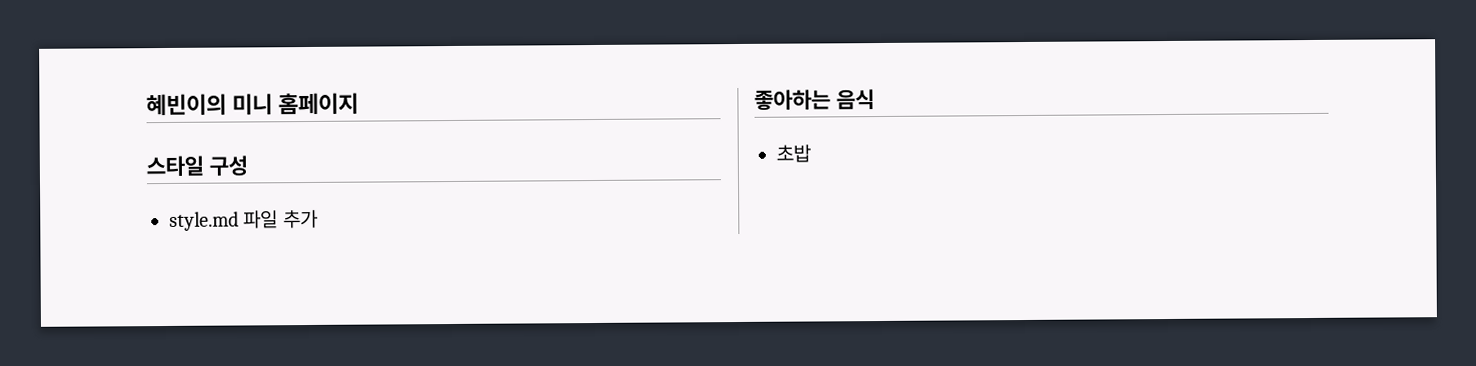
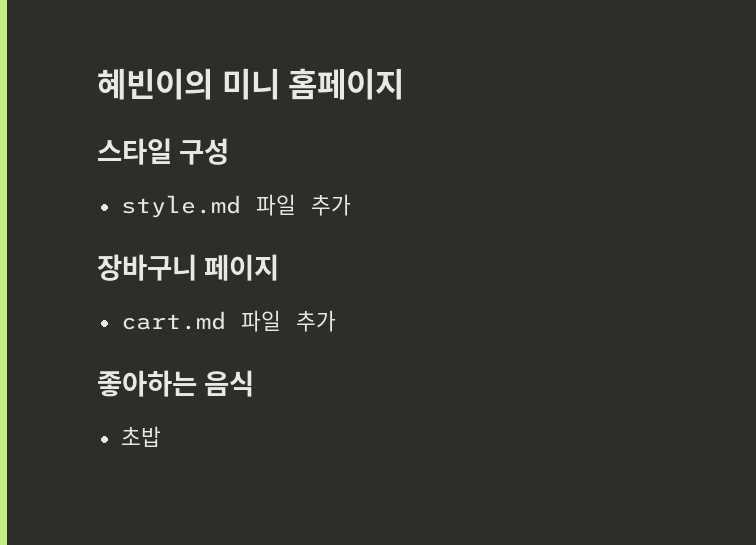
+ 장바구니 페이지
+ cart.md 파일 추가

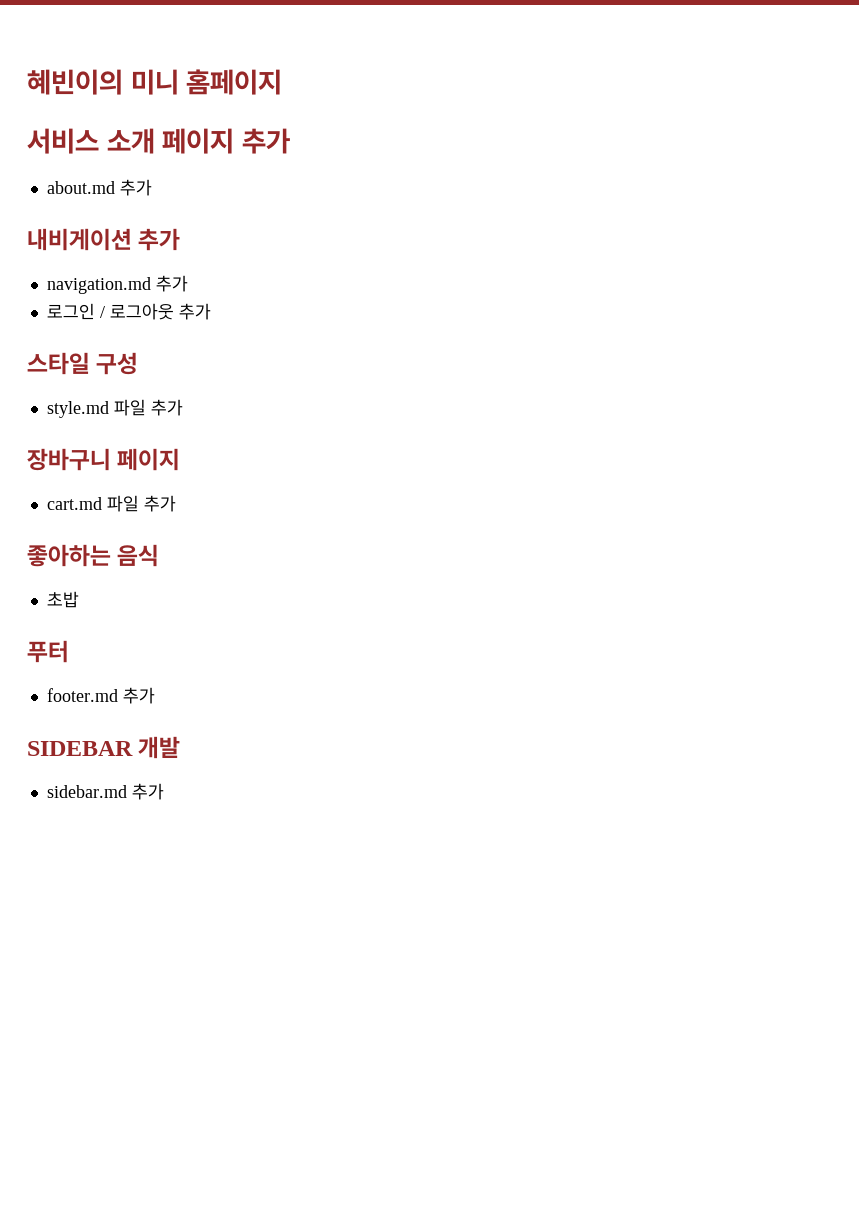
+ 서비스 소개 페이지 추가
+ about.md 추가
+ 내비게이션 추가
+ navigation.md 추가
+ 로그인 / 로그아웃 추가
+ 푸터
+ footer.md 추가
+ SIDEBAR 개발
+ sidebar.md 추가

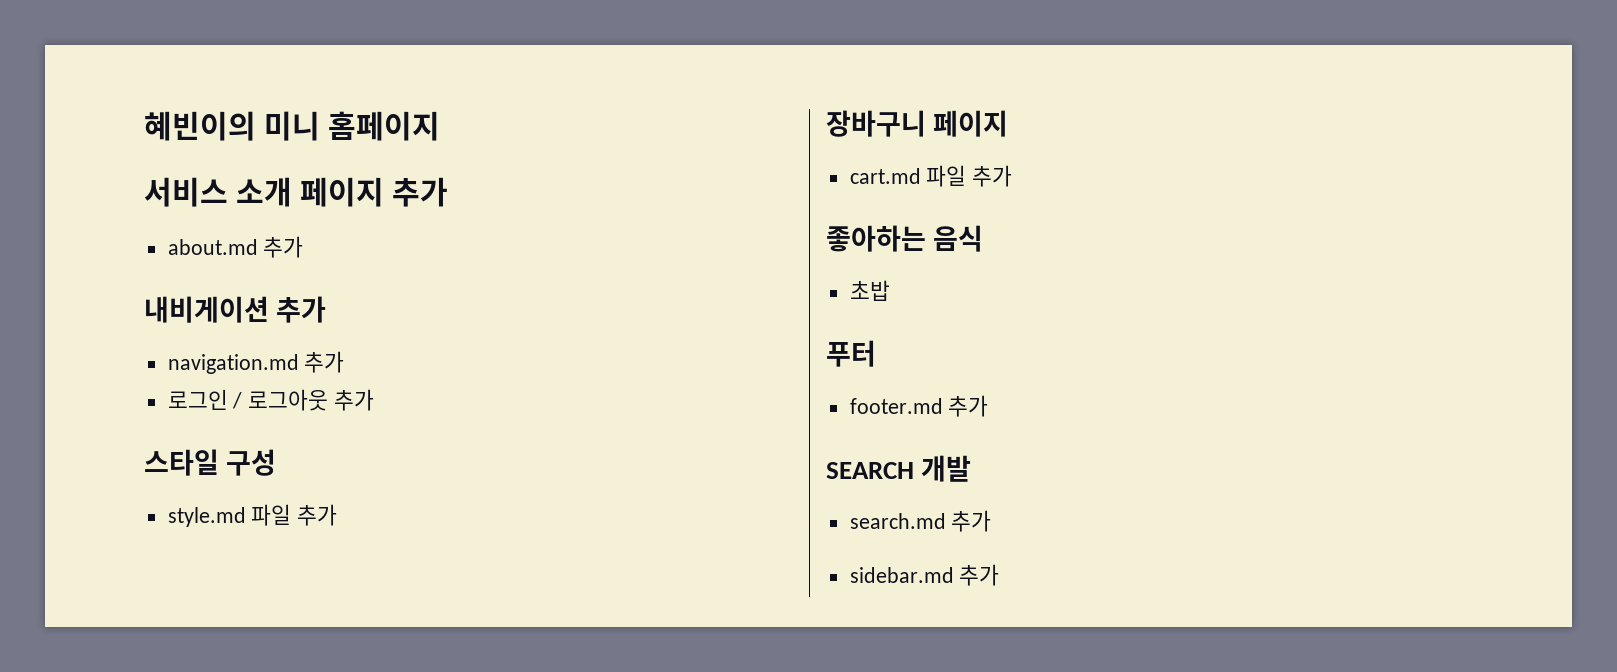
- SIDEBAR 개발
+ SEARCH 개발
+ search.md 추가

